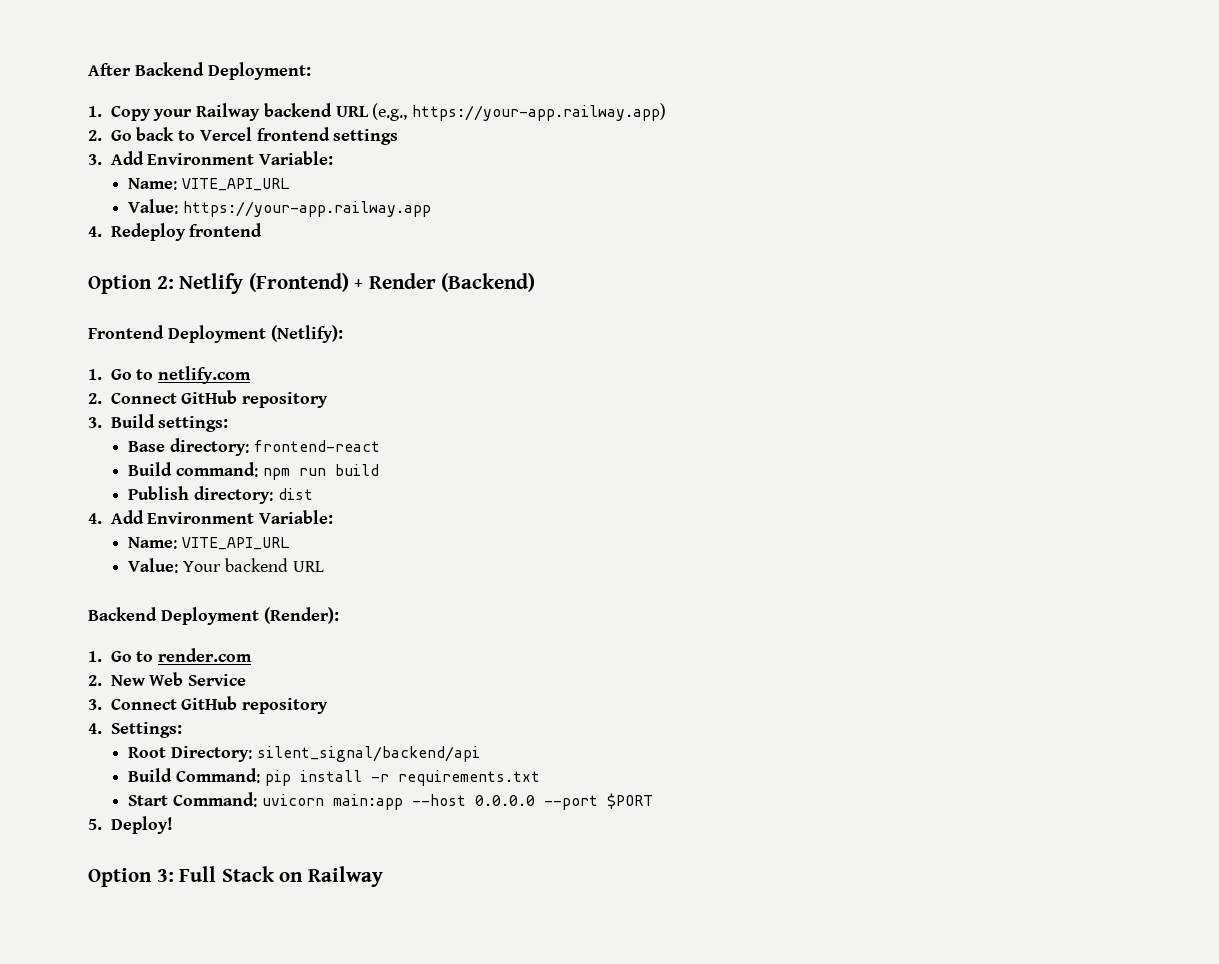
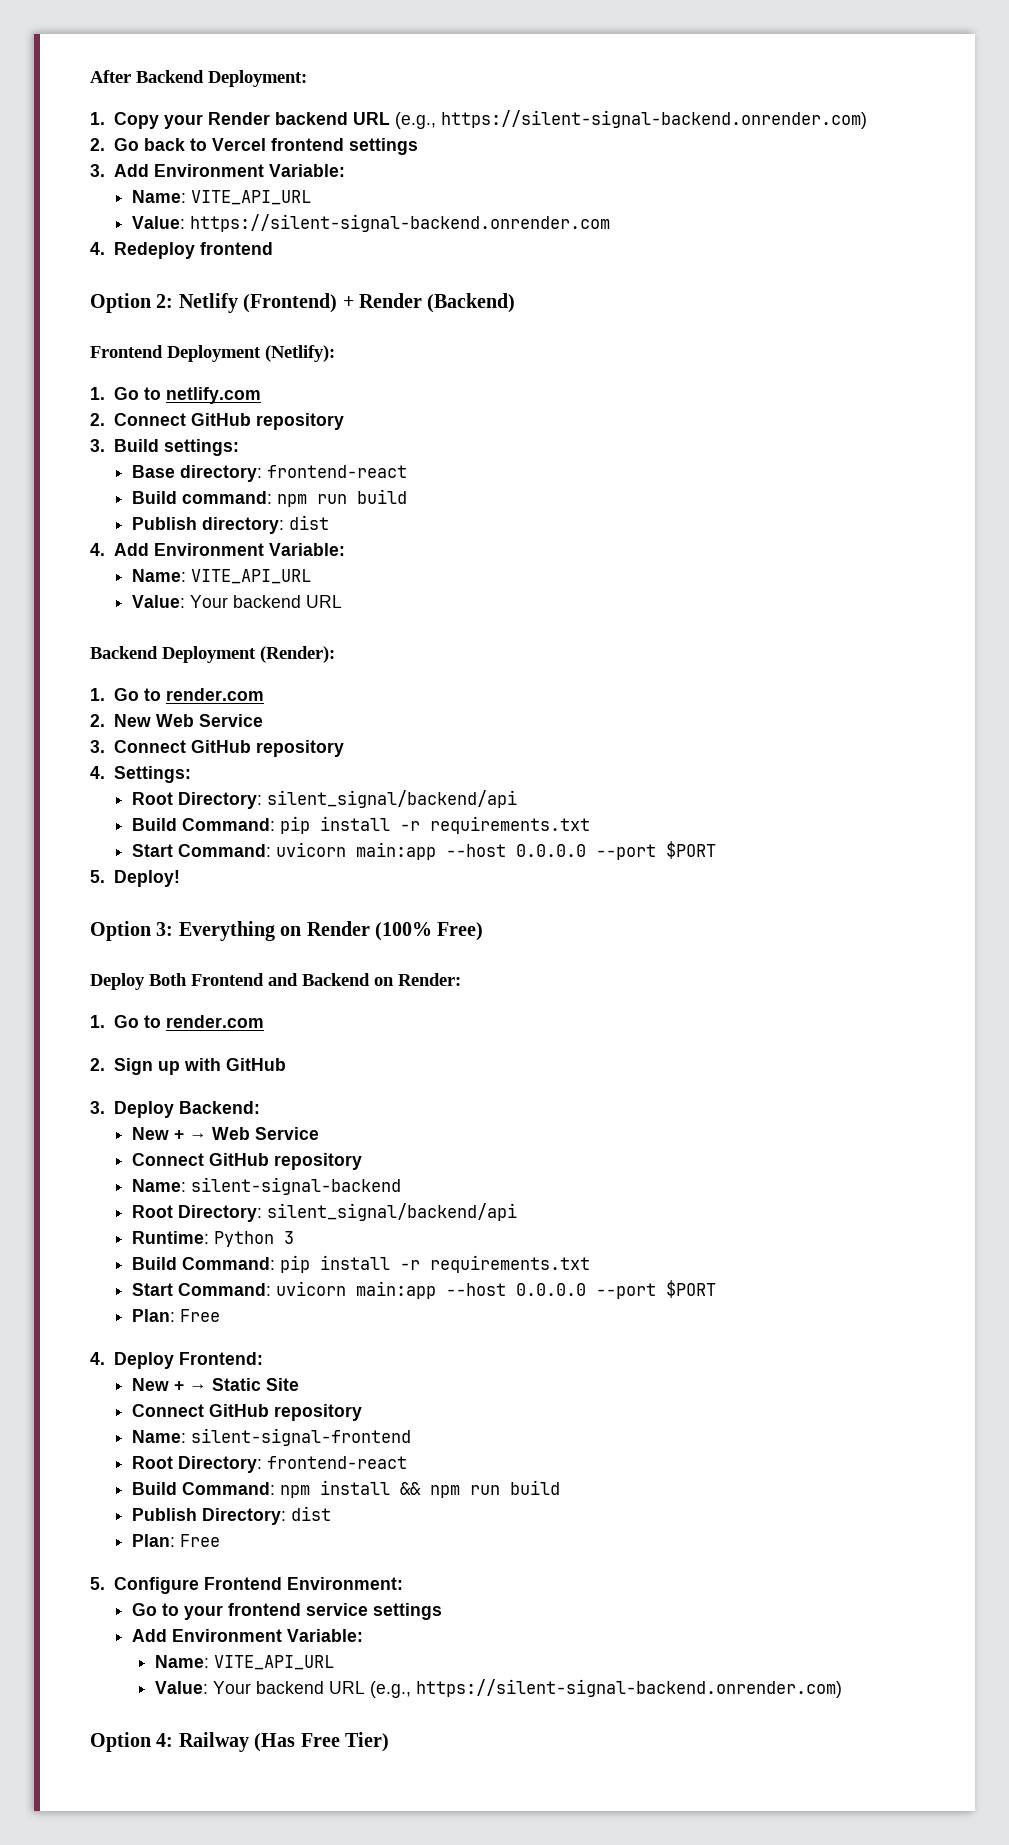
- 1. Copy your Railway backend URL (e.g., https://your-app.railway.app)
+ 1. Copy your Render backend URL (e.g., https://silent-signal-backend.onrender.com)
- Value: https://your-app.railway.app
+ Value: https://silent-signal-backend.onrender.com
- Option 3: Full Stack on Railway
+ Option 3: Everything on Render (100% Free)
+ Deploy Both Frontend and Backend on Render:
+ 1. Go to render.com
+ 2. Sign up with GitHub
+ 3. Deploy Backend:
+ New + → Web Service
+ Connect GitHub repository
+ Name: silent-signal-backend
+ Root Directory: silent_signal/backend/api
+ Runtime: Python 3
+ Build Command: pip install -r requirements.txt
+ Start Command: uvicorn main:app --host 0.0.0.0 --port $PORT
+ Plan: Free
+ 4. Deploy Frontend:
+ New + → Static Site
+ Connect GitHub repository
+ Name: silent-signal-frontend
+ Root Directory: frontend-react
+ Build Command: npm install && npm run build
+ Publish Directory: dist
+ Plan: Free
+ 5. Configure Frontend Environment:
+ Go to your frontend service settings
+ Add Environment Variable:
+ Name: VITE_API_URL
+ Value: Your backend URL (e.g., https://silent-signal-backend.onrender.com)
+ Option 4: Railway (Has Free Tier)

